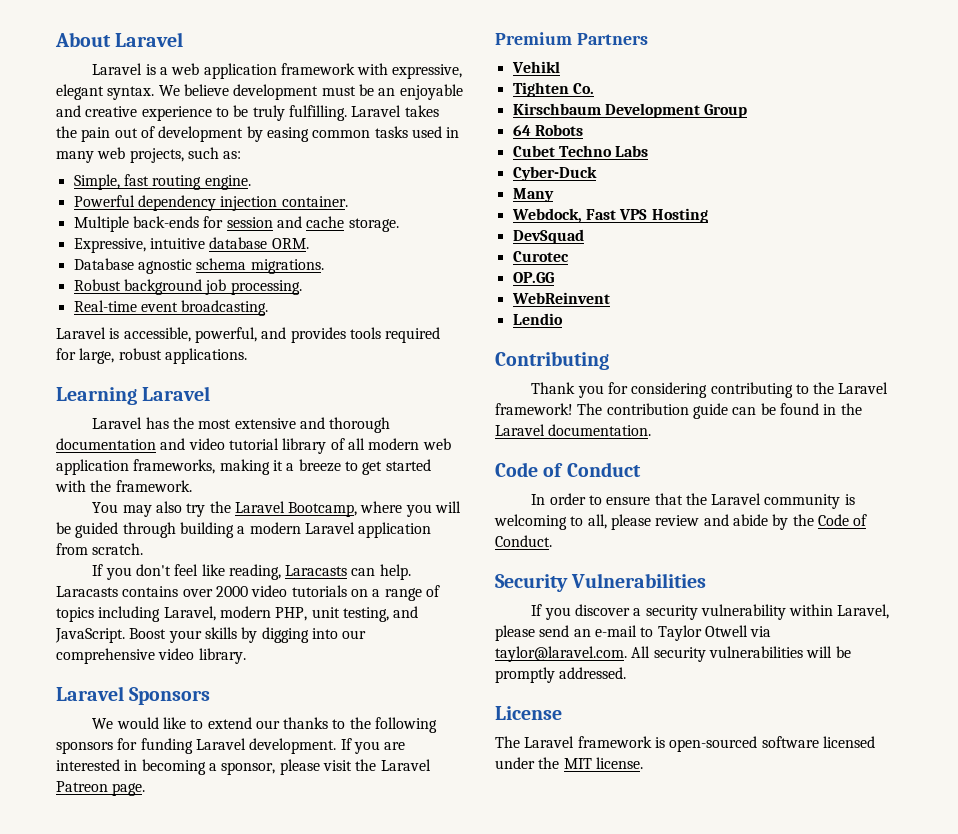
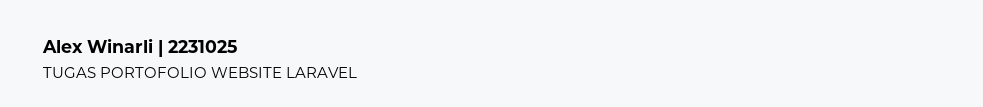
- About Laravel
- Laravel is a web application framework with expressive, elegant syntax. We believe development must be an enjoyable and creative experience to be truly fulfilling. Laravel takes the pain out of development by easing common tasks used in many web projects, such as:
- Simple, fast routing engine.
- Powerful dependency injection container.
- Multiple back-ends for session and cache storage.
- Expressive, intuitive database ORM.
- Database agnostic schema migrations.
- Robust background job processing.
- Real-time event broadcasting.
- Laravel is accessible, powerful, and provides tools required for large, robust applications.
- Learning Laravel
- Laravel has the most extensive and thorough documentation and video tutorial library of all modern web application frameworks, making it a breeze to get started with the framework.
- You may also try the Laravel Bootcamp, where you will be guided through building a modern Laravel application from scratch.
- If you don't feel like reading, Laracasts can help. Laracasts contains over 2000 video tutorials on a range of topics including Laravel, modern PHP, unit testing, and JavaScript. Boost your skills by digging into our comprehensive video library.
- Laravel Sponsors
- We would like to extend our thanks to the following sponsors for funding Laravel development. If you are interested in becoming a sponsor, please visit the Laravel Patreon page.
- Premium Partners
- Vehikl
- Tighten Co.
- Kirschbaum Development Group
- 64 Robots
- Cubet Techno Labs
- Cyber-Duck
- Many
- Webdock, Fast VPS Hosting
- DevSquad
- Curotec
- OP.GG
- WebReinvent
- Lendio
- Contributing
- Thank you for considering contributing to the Laravel framework! The contribution guide can be found in the Laravel documentation.
- Code of Conduct
- In order to ensure that the Laravel community is welcoming to all, please review and abide by the Code of Conduct.
- Security Vulnerabilities
- If you discover a security vulnerability within Laravel, please send an e-mail to Taylor Otwell via taylor@laravel.com. All security vulnerabilities will be promptly addressed.
- License
- The Laravel framework is open-sourced software licensed under the MIT license.
+ Alex Winarli | 2231025
+ TUGAS PORTOFOLIO WEBSITE LARAVEL

